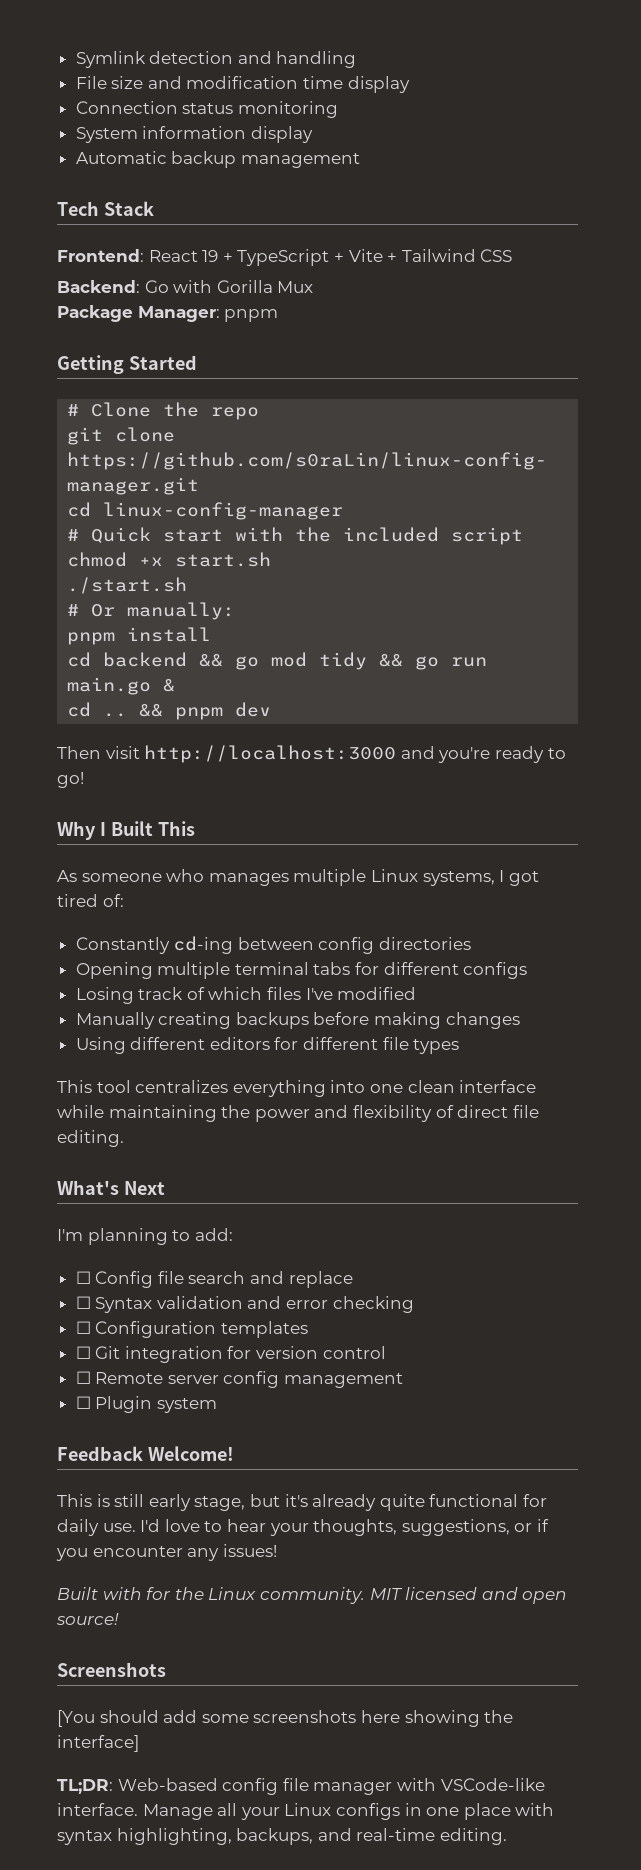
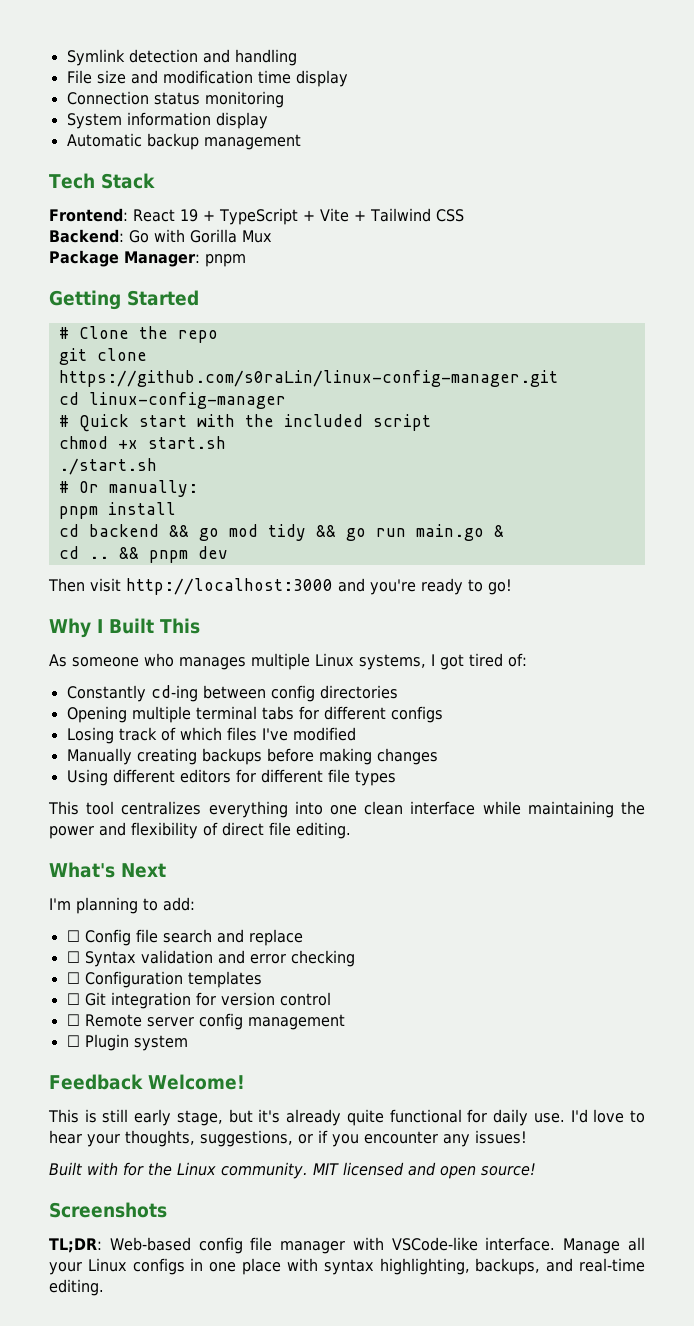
- [You should add some screenshots here showing the interface]

